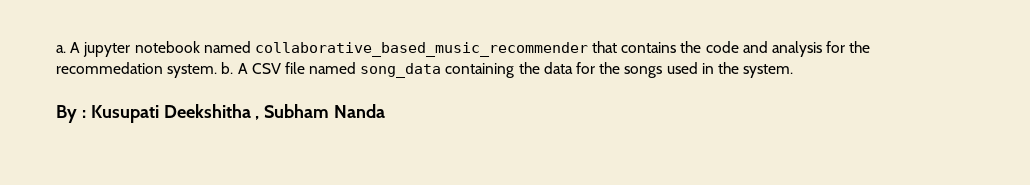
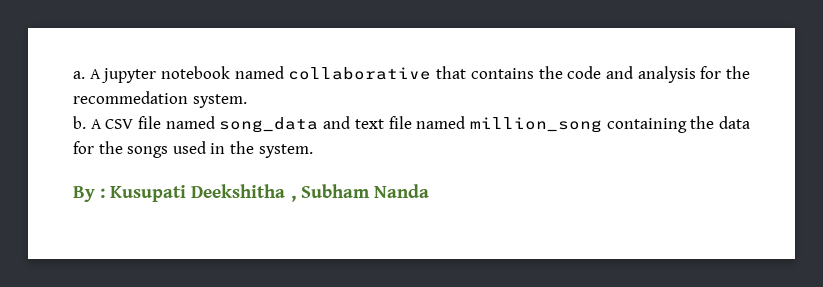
- A jupyter notebook named collaborative_based_music_recommender that contains the code and analysis for the recommedation system. b.
+ A jupyter notebook named collaborative that contains the code and analysis for the recommedation system.
+ b.
- A CSV file named song_data containing the data for the songs used in the system.
+ A CSV file named song_data and text file named million_song containing the data for the songs used in the system.

